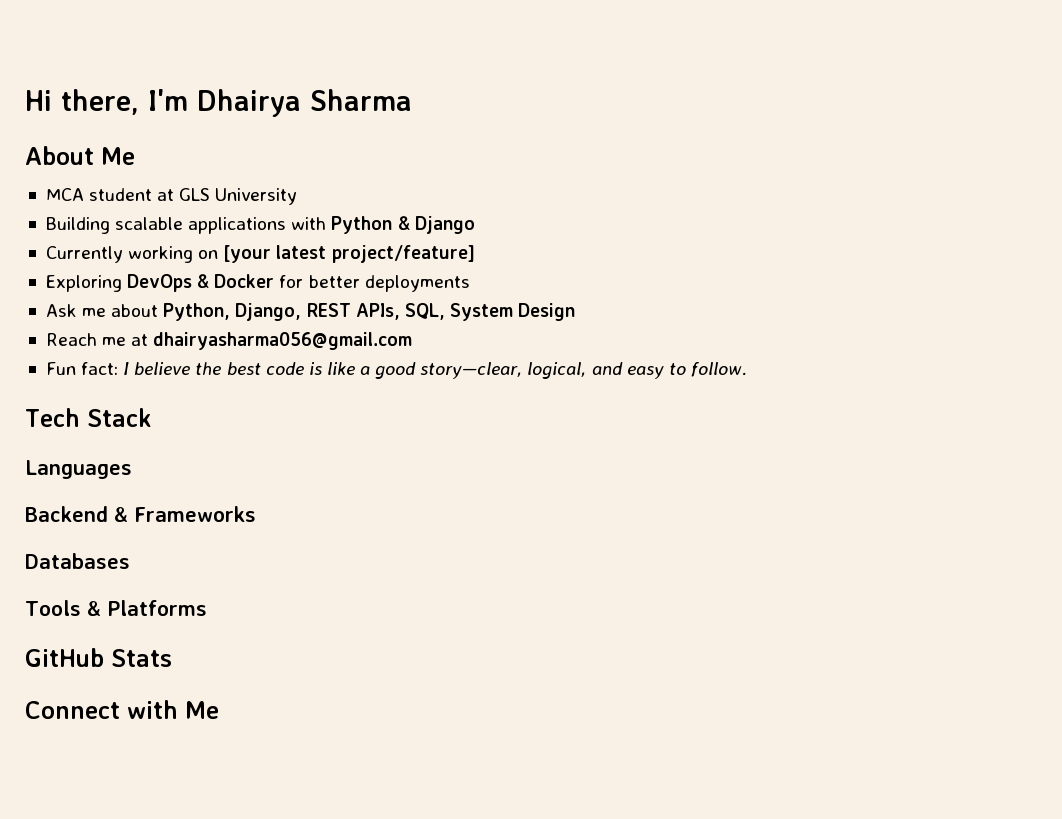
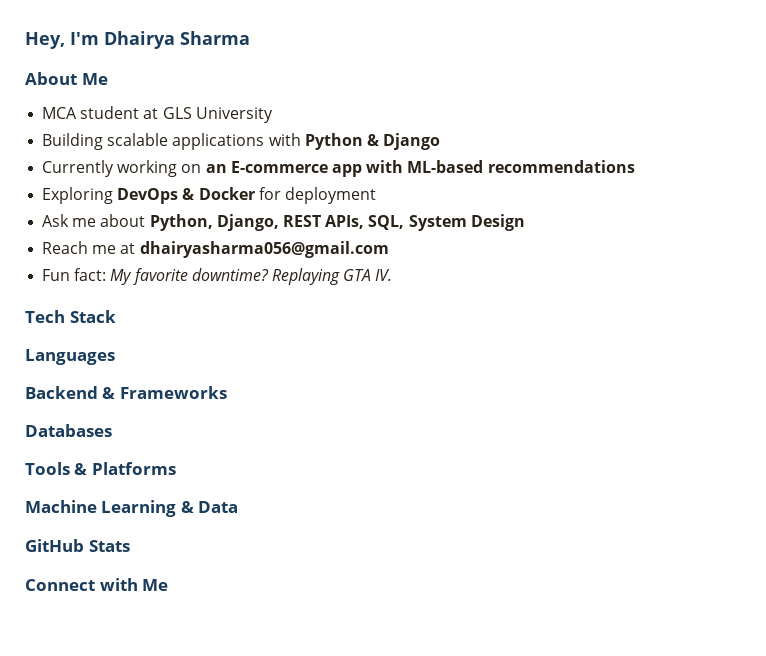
- Hi there, I'm Dhairya Sharma
+ Hey, I'm Dhairya Sharma
- Currently working on [your latest project/feature]
+ Currently working on an E-commerce app with ML-based recommendations
- Exploring DevOps & Docker for better deployments
+ Exploring DevOps & Docker for deployment
- Fun fact: I believe the best code is like a good story—clear, logical, and easy to follow.
+ Fun fact: My favorite downtime? Replaying GTA IV.
+ Machine Learning & Data

